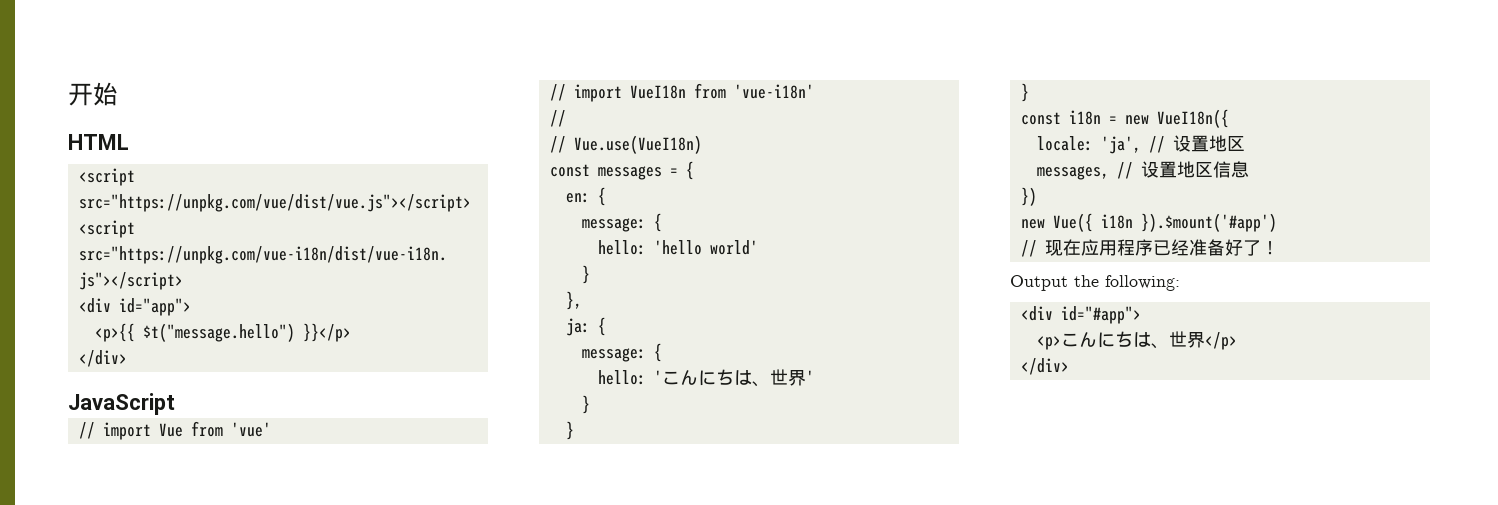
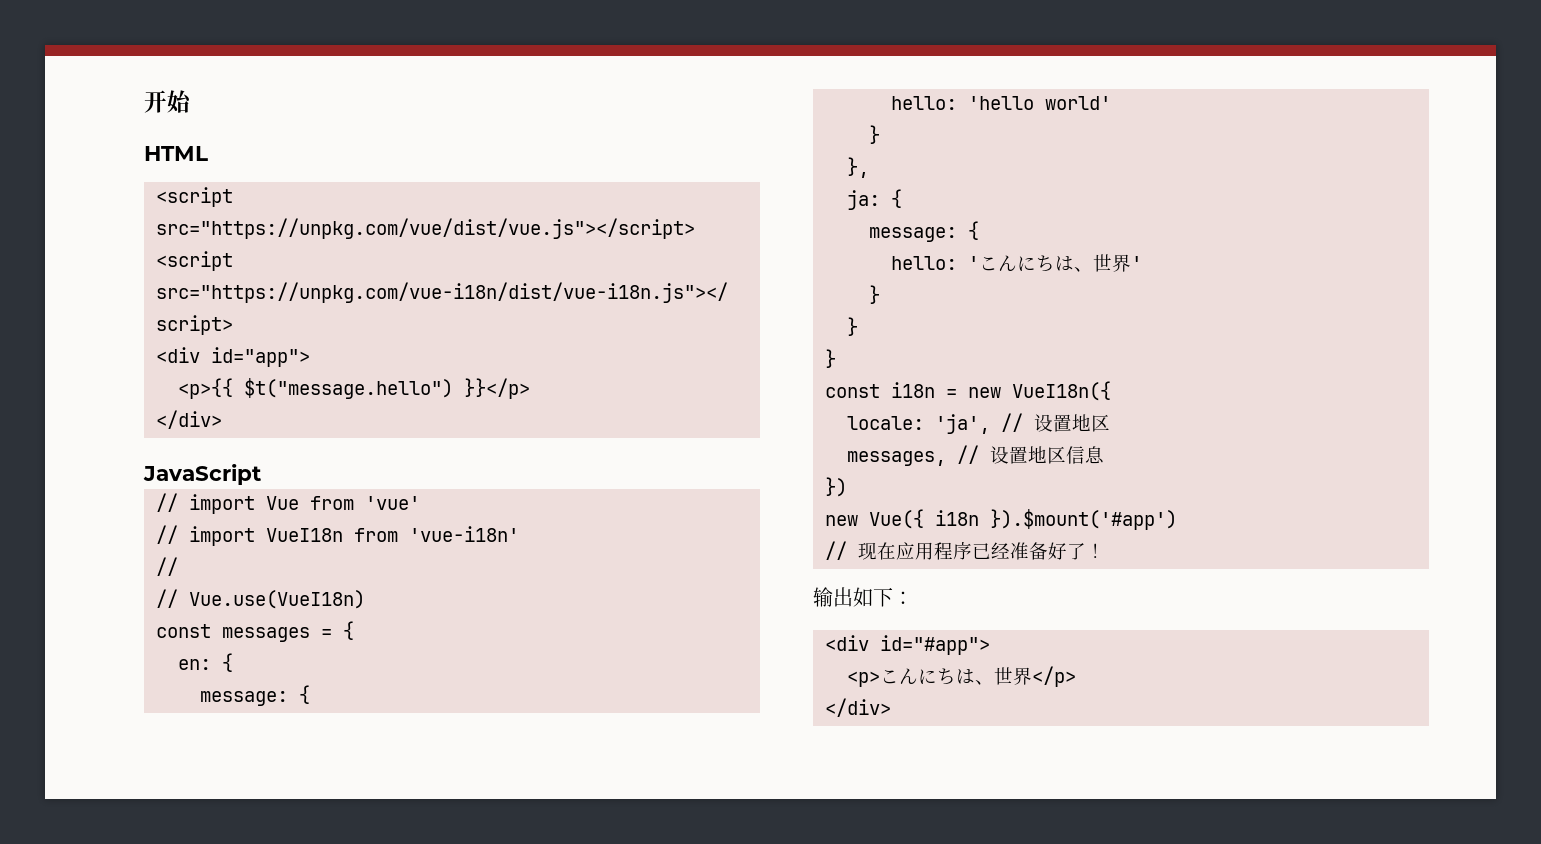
- Output the following:
+ 输出如下：

